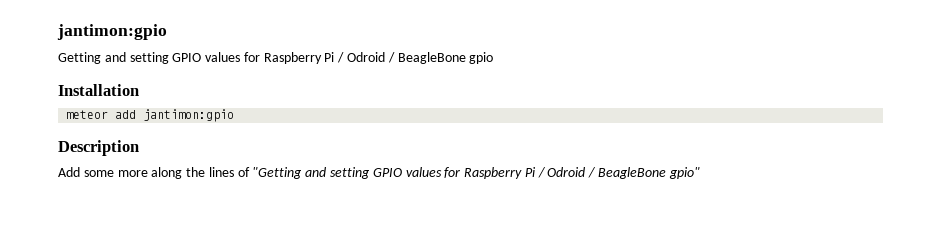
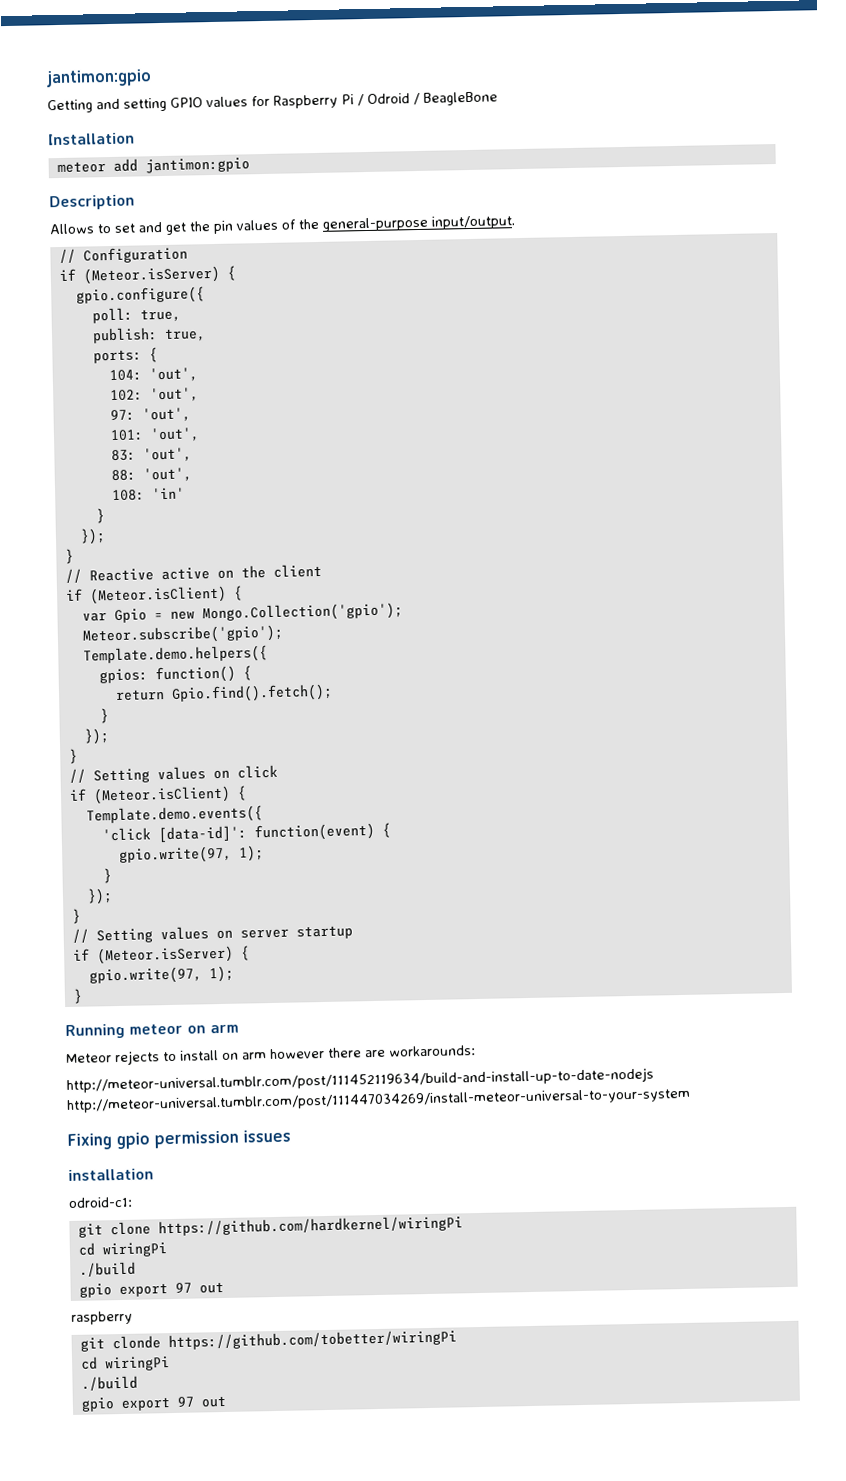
- Getting and setting GPIO values for Raspberry Pi / Odroid / BeagleBone gpio
+ Getting and setting GPIO values for Raspberry Pi / Odroid / BeagleBone
- Add some more along the lines of "Getting and setting GPIO values for Raspberry Pi / Odroid / BeagleBone gpio"
+ Allows to set and get the pin values of the general-purpose input/output.
+ // Configuration
+ if (Meteor.isServer) {
+ gpio.configure({
+ poll: true,
+ publish: true,
+ ports: {
+ 104: 'out',
+ 102: 'out',
+ 97: 'out',
+ 101: 'out',
+ 83: 'out',
+ 88: 'out',
+ 108: 'in'
+ }
+ });
+ }
+ // Reactive active on the client
+ if (Meteor.isClient) {
+ var Gpio = new Mongo.Collection('gpio');
+ Meteor.subscribe('gpio');
+ Template.demo.helpers({
+ gpios: function() {
+ return Gpio.find().fetch();
+ }
+ });
+ }
+ // Setting values on click
+ if (Meteor.isClient) {
+ Template.demo.events({
+ 'click [data-id]': function(event) {
+ gpio.write(97, 1);
+ }
+ });
+ }
+ // Setting values on server startup
+ if (Meteor.isServer) {
+ gpio.write(97, 1);
+ }
+ Running meteor on arm
+ Meteor rejects to install on arm however there are workarounds:
+ http://meteor-universal.tumblr.com/post/111452119634/build-and-install-up-to-date-nodejs http://meteor-universal.tumblr.com/post/111447034269/install-meteor-universal-to-your-system
+ Fixing gpio permission issues
+ installation
+ odroid-c1:
+ git clone https://github.com/hardkernel/wiringPi
+ cd wiringPi
+ ./build
+ gpio export 97 out
+ raspberry
+ git clonde https://github.com/tobetter/wiringPi
+ cd wiringPi
+ ./build
+ gpio export 97 out

